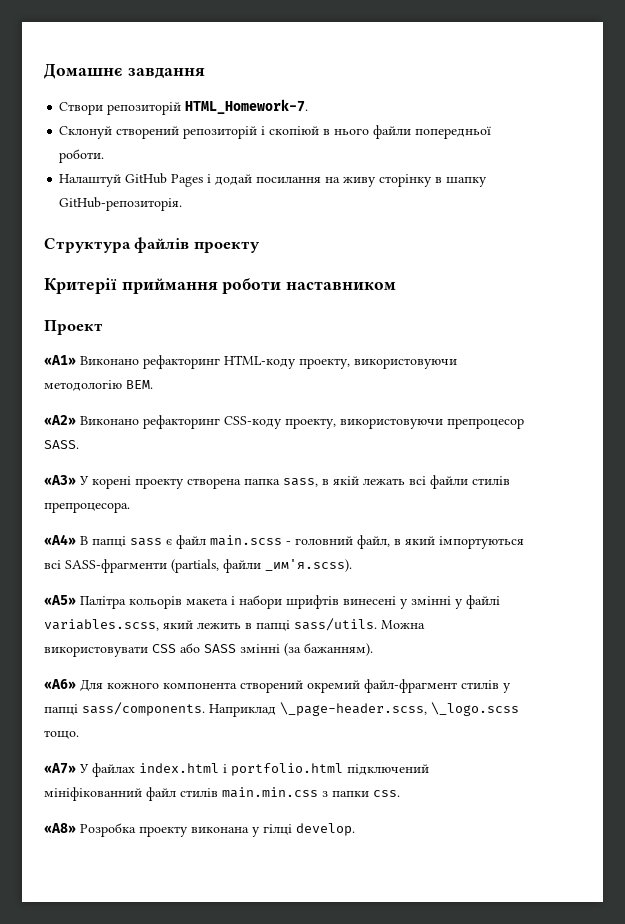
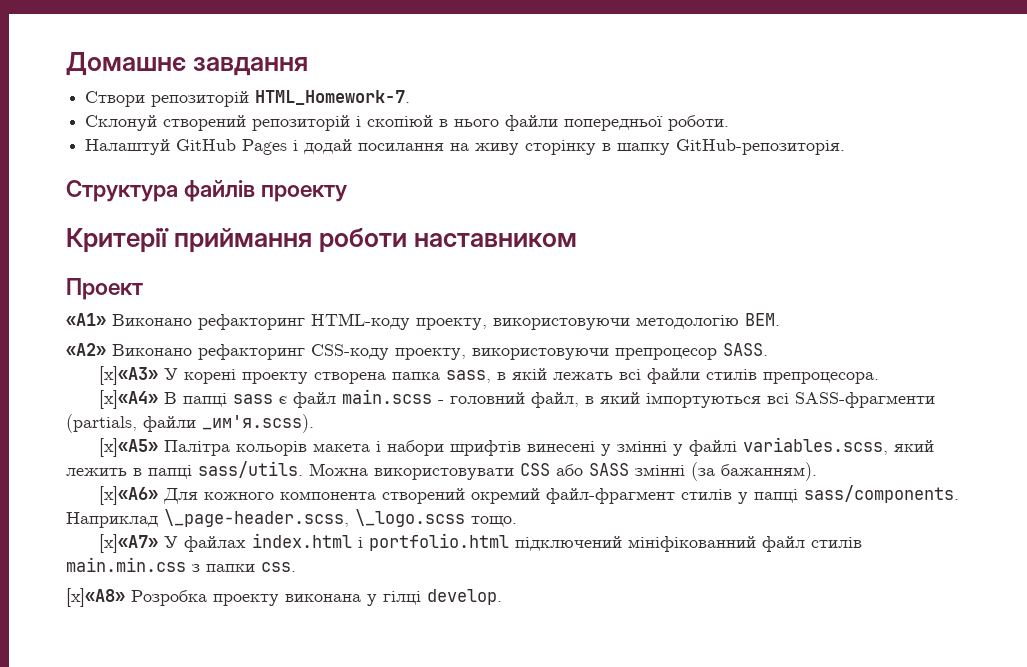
- «A3» У корені проекту створена папка sass, в якій лежать всі файли стилів препроцесора.
+ [x]«A3» У корені проекту створена папка sass, в якій лежать всі файли стилів препроцесора.
- «A4» В папці sass є файл main.scss - головний файл, в який імпортуються всі SASS-фрагменти (partials, файли _им'я.scss).
+ [x]«A4» В папці sass є файл main.scss - головний файл, в який імпортуються всі SASS-фрагменти (partials, файли _им'я.scss).
- «A5» Палітра кольорів макета і набори шрифтів винесені у змінні у файлі variables.scss, який лежить в папці sass/utils.
+ [x]«A5» Палітра кольорів макета і набори шрифтів винесені у змінні у файлі variables.scss, який лежить в папці sass/utils.
- «A6» Для кожного компонента створений окремий файл-фрагмент стилів у папці sass/components.
+ [x]«A6» Для кожного компонента створений окремий файл-фрагмент стилів у папці sass/components.
- «A7» У файлах index.html і portfolio.html підключений мініфікованний файл стилів main.min.css з папки css.
+ [x]«A7» У файлах index.html і portfolio.html підключений мініфікованний файл стилів main.min.css з папки css.
- «A8» Розробка проекту виконана у гілці develop.
+ [x]«A8» Розробка проекту виконана у гілці develop.

